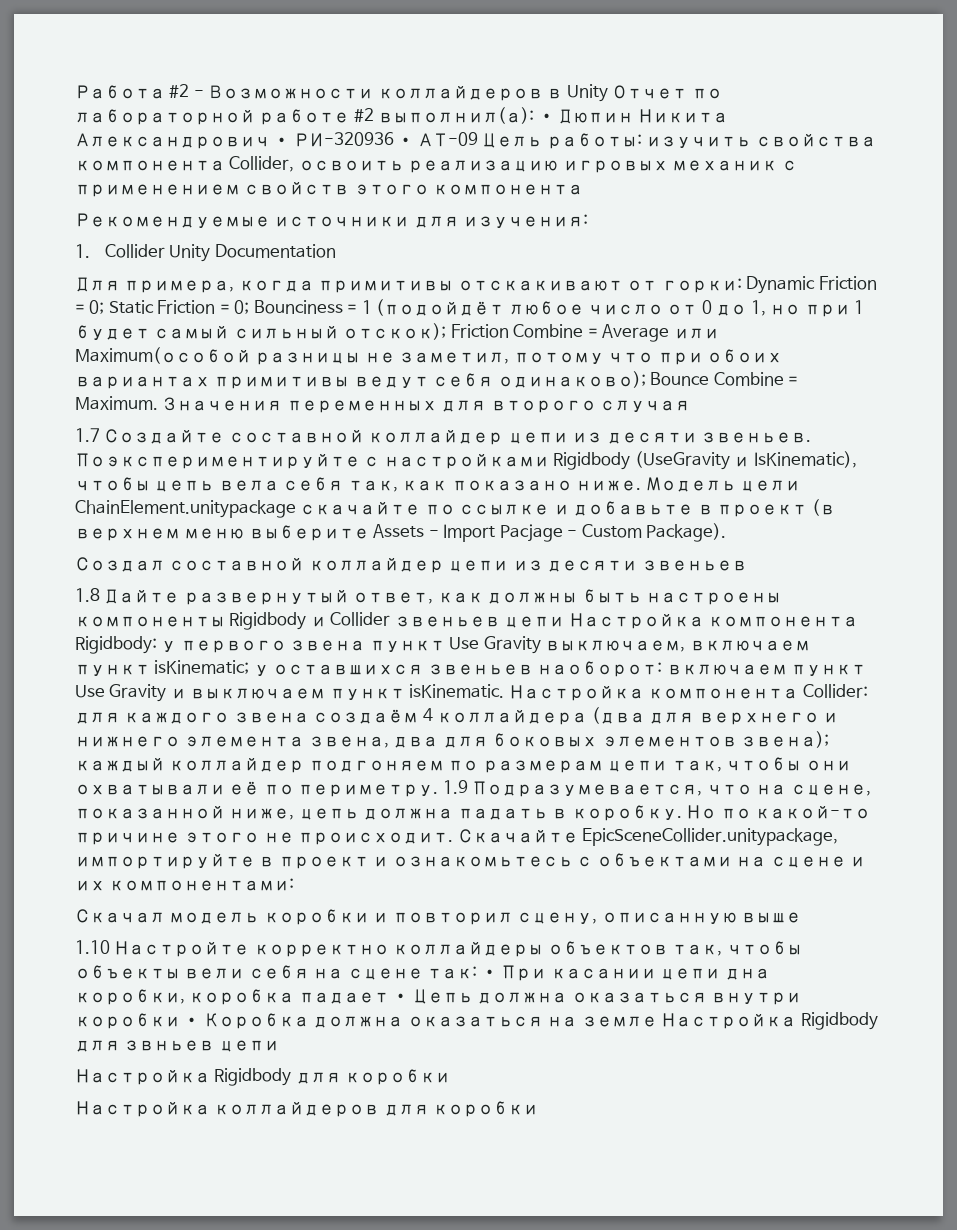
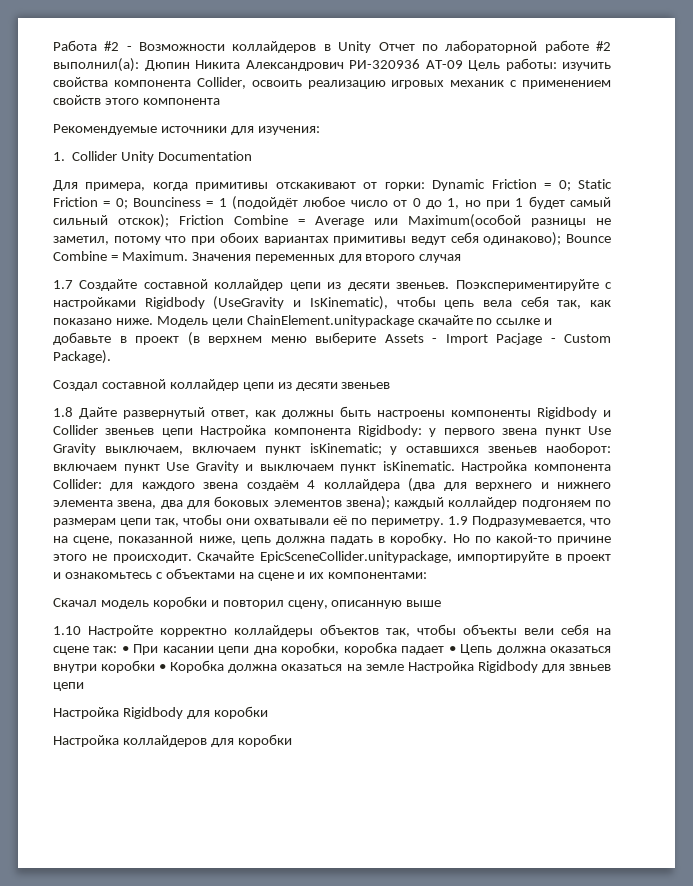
- Работа #2 - Возможности коллайдеров в Unity Отчет по лабораторной работе #2 выполнил(а): • Дюпин Никита Александрович • РИ-320936 • АТ-09 Цель работы: изучить свойства компонента Collider, освоить реализацию игровых механик с применением свойств этого компонента
+ Работа #2 - Возможности коллайдеров в Unity Отчет по лабораторной работе #2 выполнил(а): Дюпин Никита Александрович РИ-320936 АТ-09 Цель работы: изучить свойства компонента Collider, освоить реализацию игровых механик с применением свойств этого компонента

